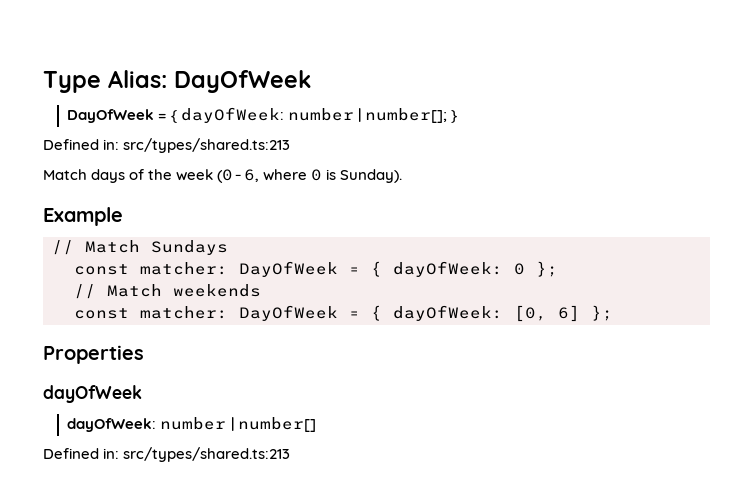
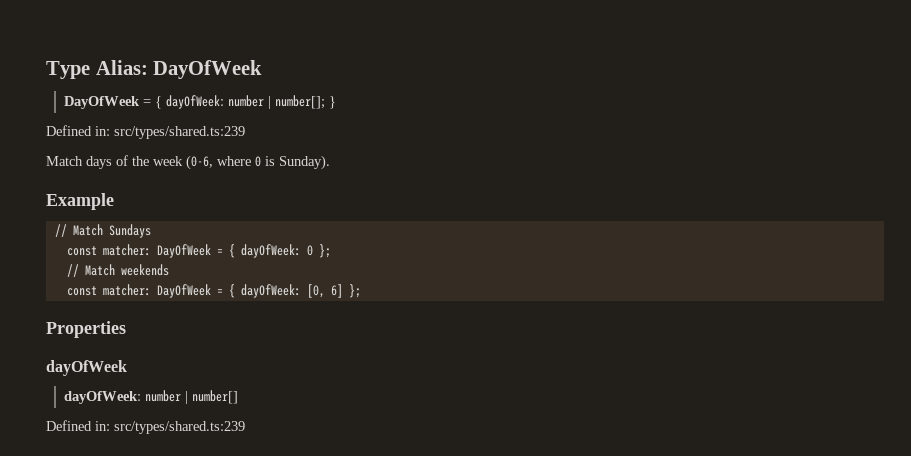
  DayOfWeek = { dayOfWeek: number | number[]; }
- Defined in: src/types/shared.ts:213
+ Defined in: src/types/shared.ts:239
  dayOfWeek: number | number[]
- Defined in: src/types/shared.ts:213
+ Defined in: src/types/shared.ts:239

